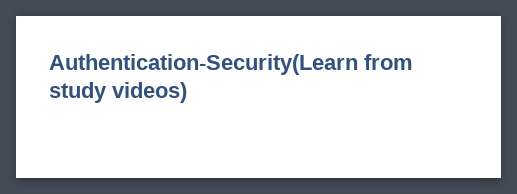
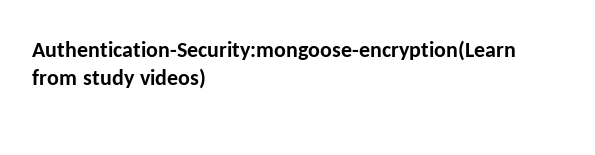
- Authentication-Security(Learn from study videos)
+ Authentication-Security:mongoose-encryption(Learn from study videos)

